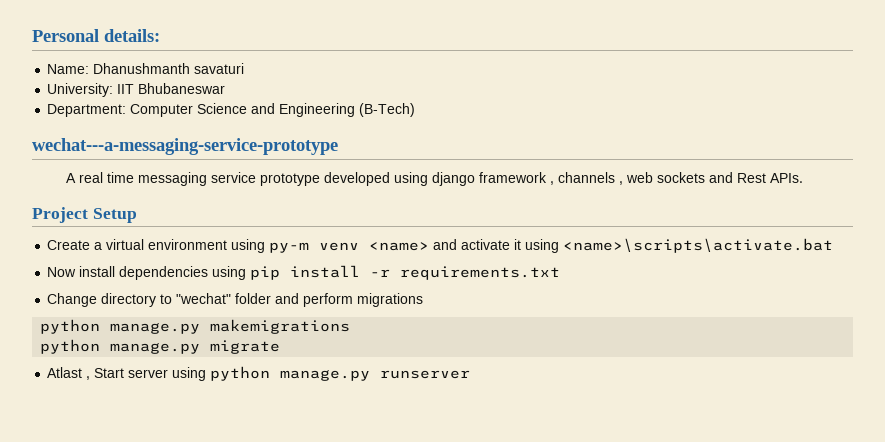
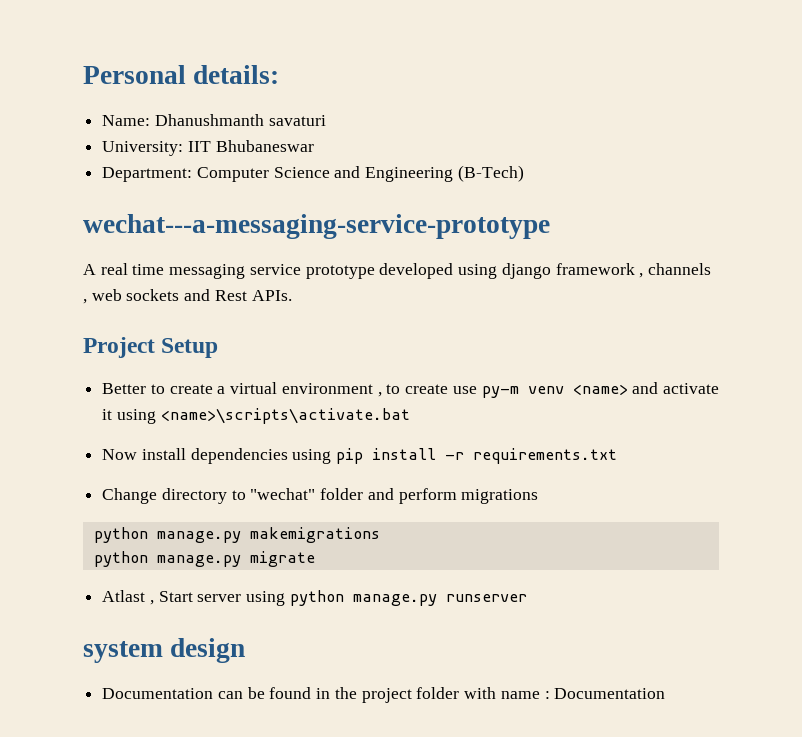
- Create a virtual environment using py-m venv <name> and activate it using <name>\scripts\activate.bat
+ Better to create a virtual environment , to create use py-m venv <name> and activate it using <name>\scripts\activate.bat
+ system design
+ Documentation can be found in the project folder with name : Documentation

